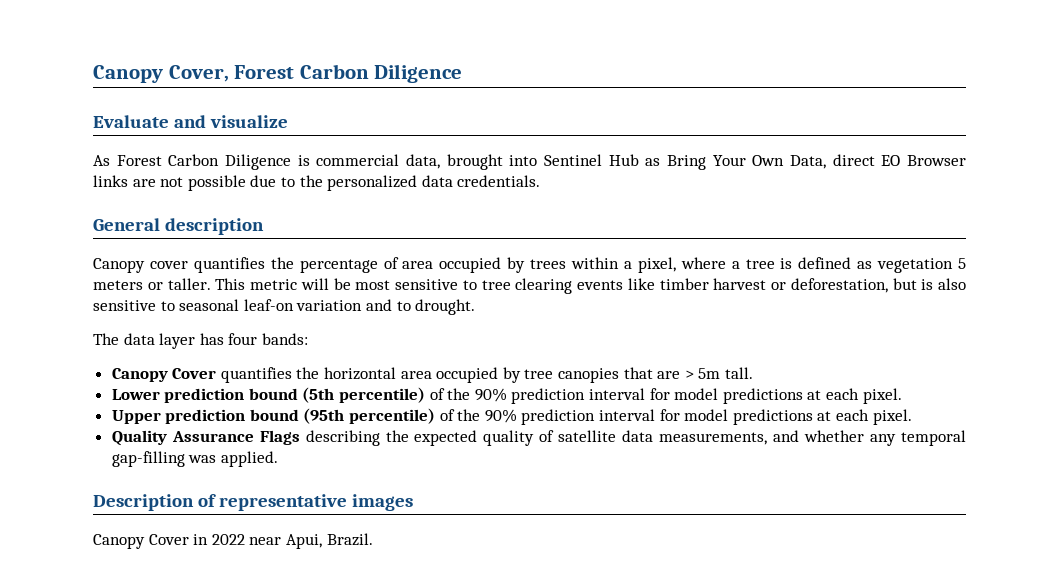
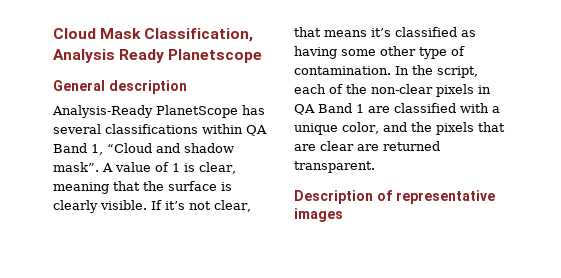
- Canopy Cover, Forest Carbon Diligence
- Evaluate and visualize
- As Forest Carbon Diligence is commercial data, brought into Sentinel Hub as Bring Your Own Data, direct EO Browser links are not possible due to the personalized data credentials.
+ Cloud Mask Classification, Analysis Ready Planetscope
  General description
- Canopy cover quantifies the percentage of area occupied by trees within a pixel, where a tree is defined as vegetation 5 meters or taller. This metric will be most sensitive to tree clearing events like timber harvest or deforestation, but is also sensitive to seasonal leaf-on variation and to drought.
- The data layer has four bands:
- Canopy Cover quantifies the horizontal area occupied by tree canopies that are > 5m tall.
- Lower prediction bound (5th percentile) of the 90% prediction interval for model predictions at each pixel.
- Upper prediction bound (95th percentile) of the 90% prediction interval for model predictions at each pixel.
- Quality Assurance Flags describing the expected quality of satellite data measurements, and whether any temporal gap-filling was applied.
+ Analysis-Ready PlanetScope has several classifications within QA Band 1, “Cloud and shadow mask”. A value of 1 is clear, meaning that the surface is clearly visible. If it’s not clear, that means it’s classified as having some other type of contamination. In the script, each of the non-clear pixels in QA Band 1 are classified with a unique color, and the pixels that are clear are returned transparent.
  Description of representative images
- Canopy Cover in 2022 near Apui, Brazil.

